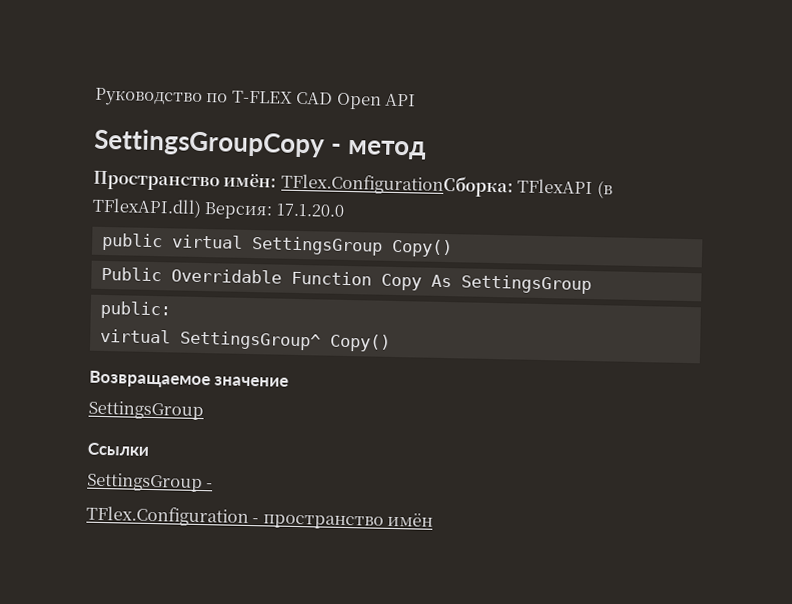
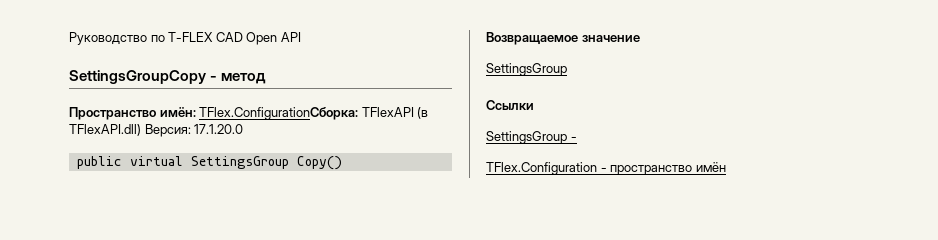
- Public Overridable Function Copy As SettingsGroup
- public:
- virtual SettingsGroup^ Copy()

